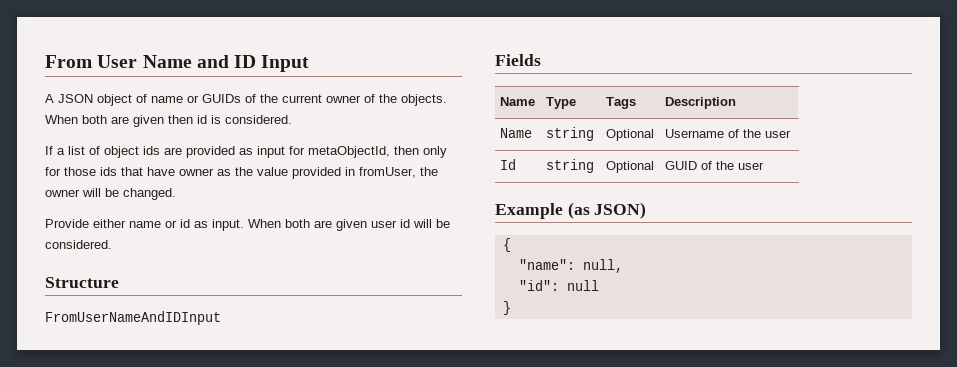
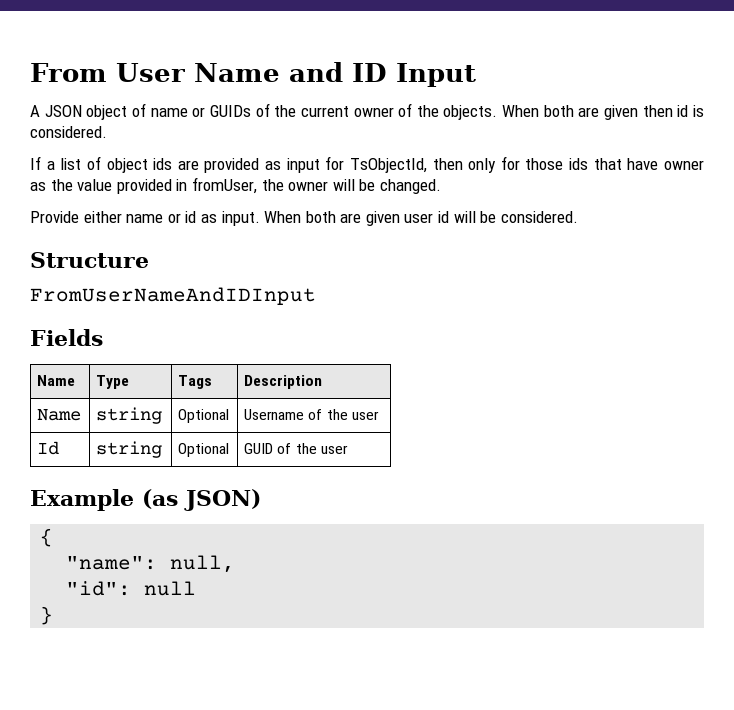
- If a list of object ids are provided as input for metaObjectId, then only for those ids that have owner as the value provided in fromUser, the owner will be changed.
+ If a list of object ids are provided as input for TsObjectId, then only for those ids that have owner as the value provided in fromUser, the owner will be changed.

